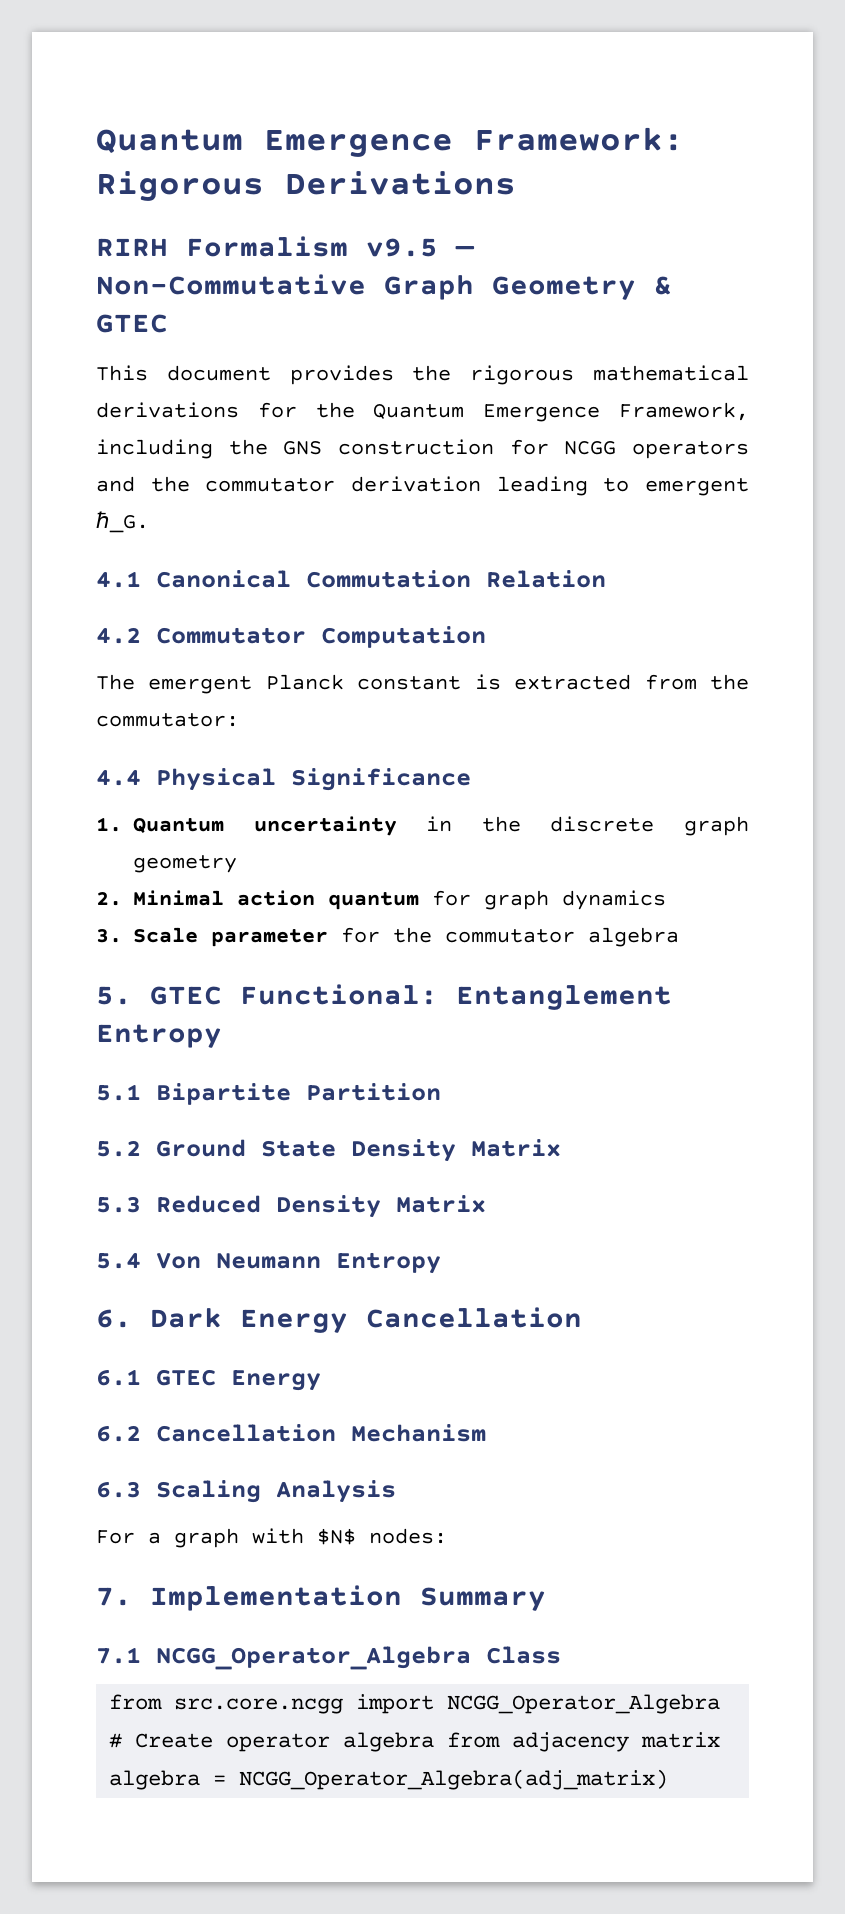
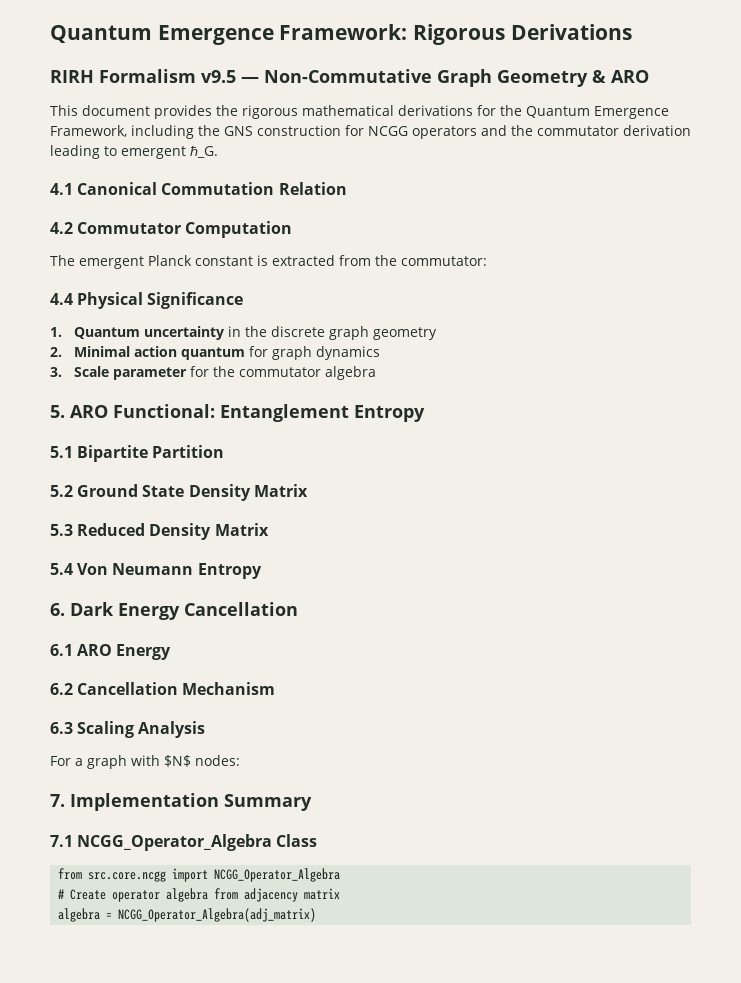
- RIRH Formalism v9.5 — Non-Commutative Graph Geometry & GTEC
+ RIRH Formalism v9.5 — Non-Commutative Graph Geometry & ARO
- 5. GTEC Functional: Entanglement Entropy
+ 5. ARO Functional: Entanglement Entropy
- 6.1 GTEC Energy
+ 6.1 ARO Energy

